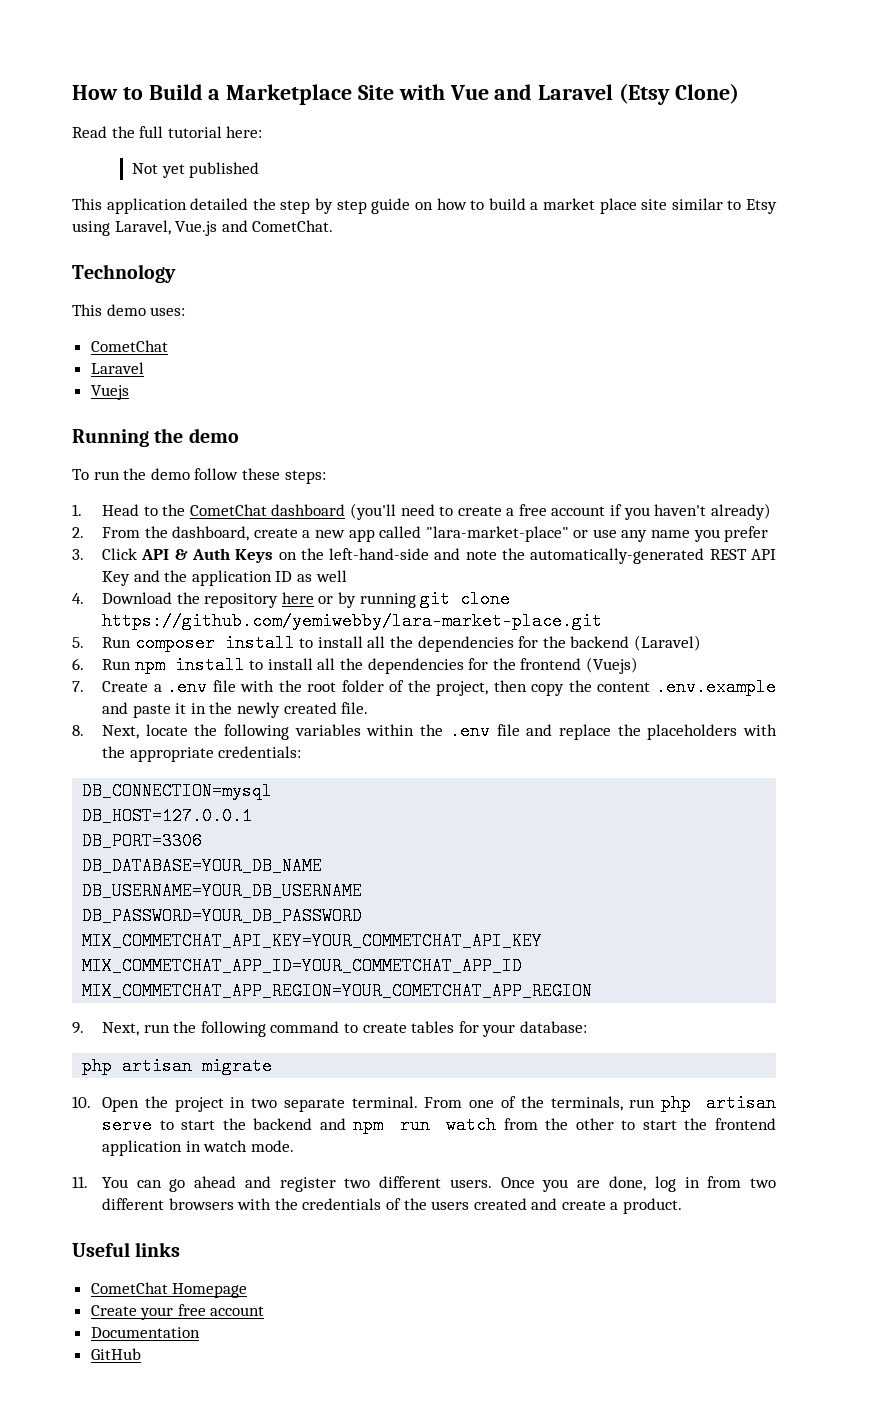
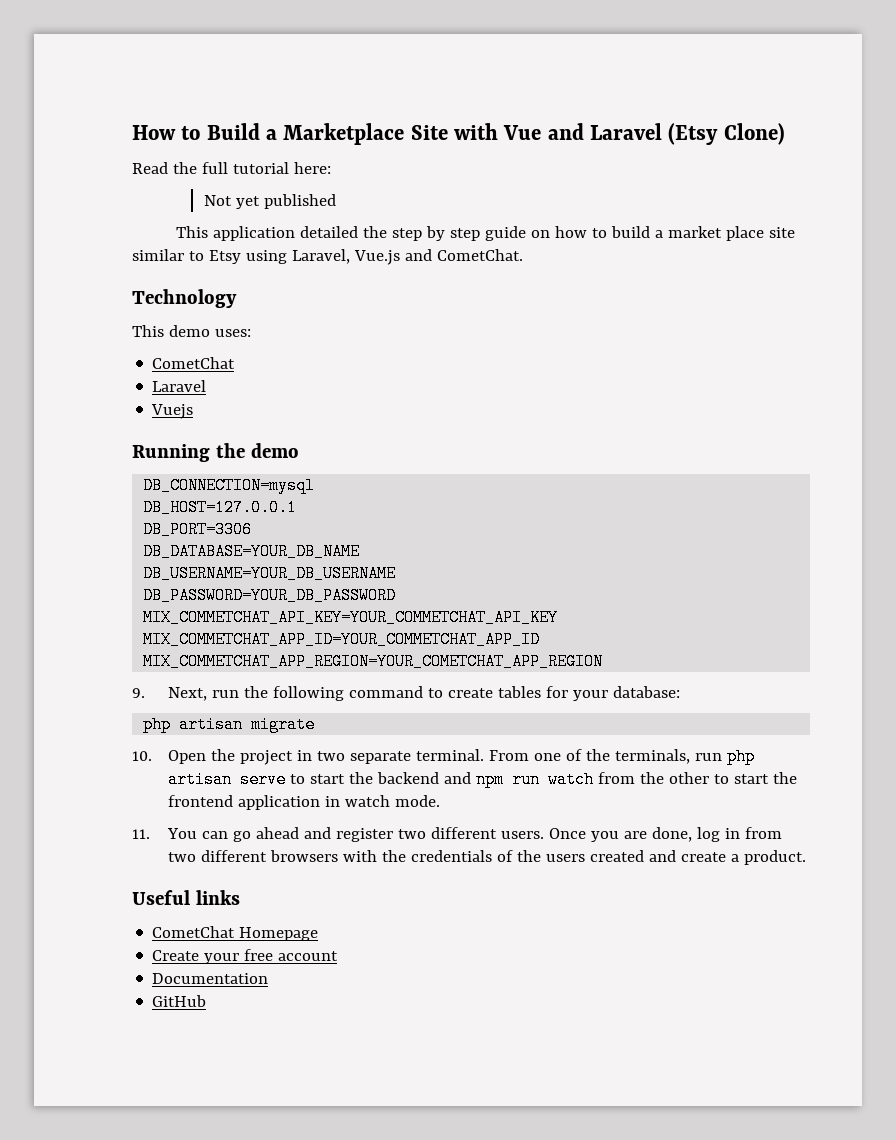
- To run the demo follow these steps:
- 1. Head to the CometChat dashboard (you'll need to create a free account if you haven't already)
- 2. From the dashboard, create a new app called "lara-market-place" or use any name you prefer
- 3. Click API & Auth Keys on the left-hand-side and note the automatically-generated REST API Key and the application ID as well
- 4. Download the repository here or by running git clone https://github.com/yemiwebby/lara-market-place.git
- 5. Run composer install to install all the dependencies for the backend (Laravel)
- 6. Run npm install to install all the dependencies for the frontend (Vuejs)
- 7. Create a .env file with the root folder of the project, then copy the content .env.example and paste it in the newly created file.
- 8. Next, locate the following variables within the .env file and replace the placeholders with the appropriate credentials:

